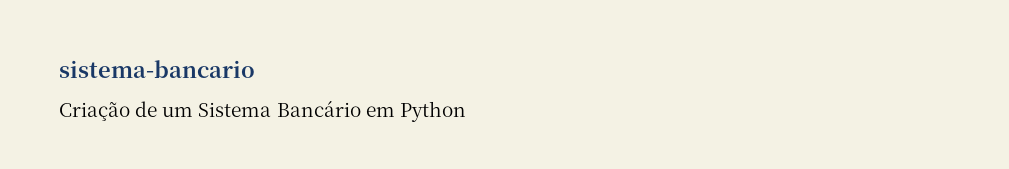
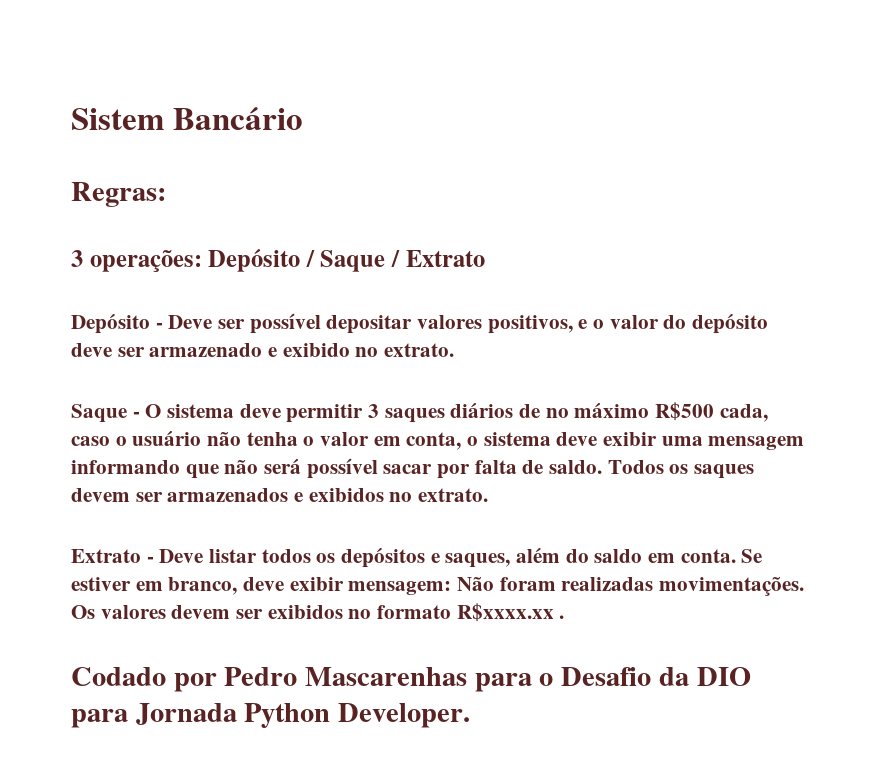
- sistema-bancario
- Criação de um Sistema Bancário em Python
+ Sistem Bancário
+ Regras:
+ 3 operações: Depósito / Saque / Extrato
+ Depósito - Deve ser possível depositar valores positivos, e o valor do depósito deve ser armazenado e exibido no extrato.
+ Saque - O sistema deve permitir 3 saques diários de no máximo R$500 cada, caso o usuário não tenha o valor em conta, o sistema deve exibir uma mensagem informando que não será possível sacar por falta de saldo. Todos os saques devem ser armazenados e exibidos no extrato.
+ Extrato - Deve listar todos os depósitos e saques, além do saldo em conta. Se estiver em branco, deve exibir mensagem: Não foram realizadas movimentações. Os valores devem ser exibidos no formato R$xxxx.xx .
+ Codado por Pedro Mascarenhas para o Desafio da DIO para Jornada Python Developer.

